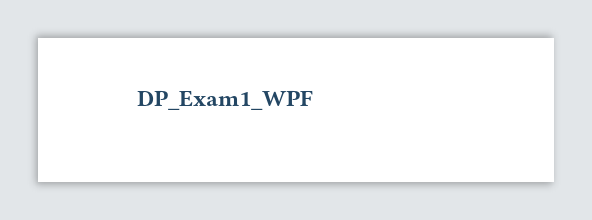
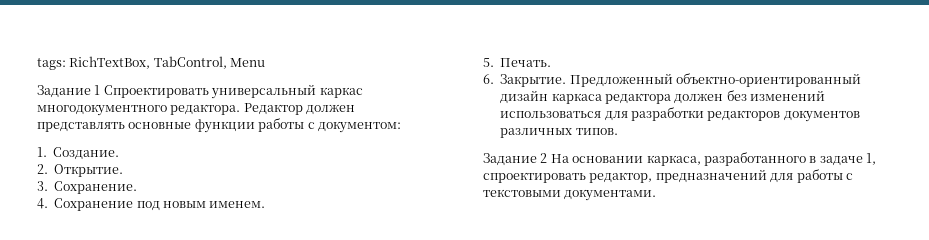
- DP_Exam1_WPF
+ tags: RichTextBox, TabControl, Menu
+ Задание 1 Спроектировать универсальный каркас многодокументного редактора. Редактор должен представлять основные функции работы с документом:
+ 1. Создание.
+ 2. Открытие.
+ 3. Сохранение.
+ 4. Сохранение под новым именем.
+ 5. Печать.
+ 6. Закрытие. Предложенный объектно-ориентированный дизайн каркаса редактора должен без изменений использоваться для разработки редакторов документов различных типов.
+ Задание 2 На основании каркаса, разработанного в задаче 1, спроектировать редактор, предназначений для работы с текстовыми документами.

